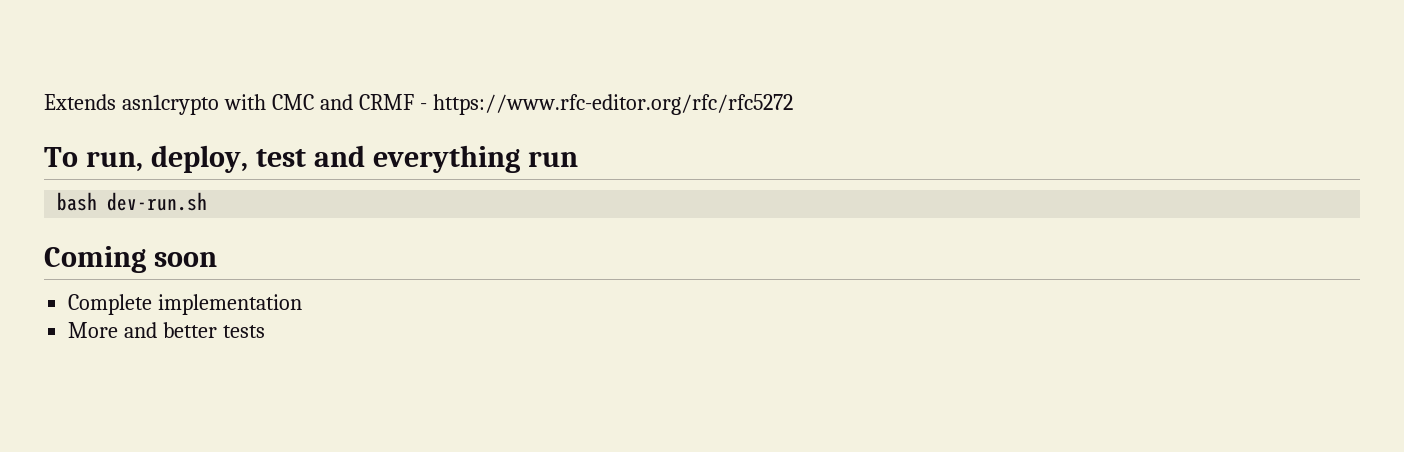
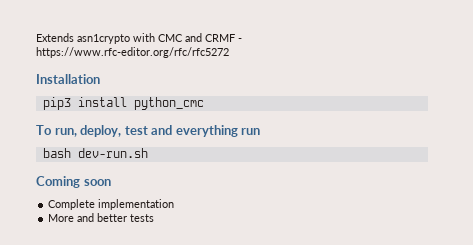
+ Installation
+ pip3 install python_cmc

